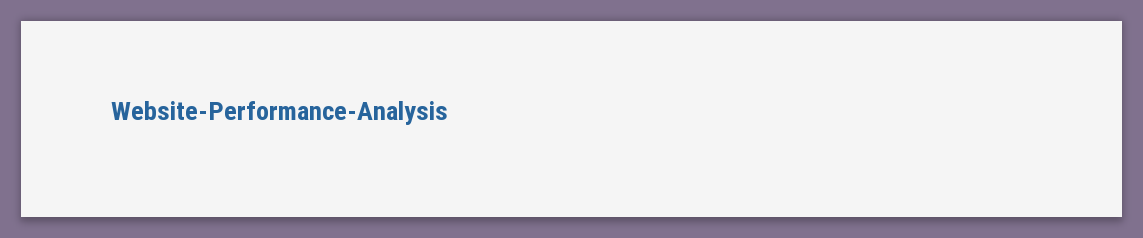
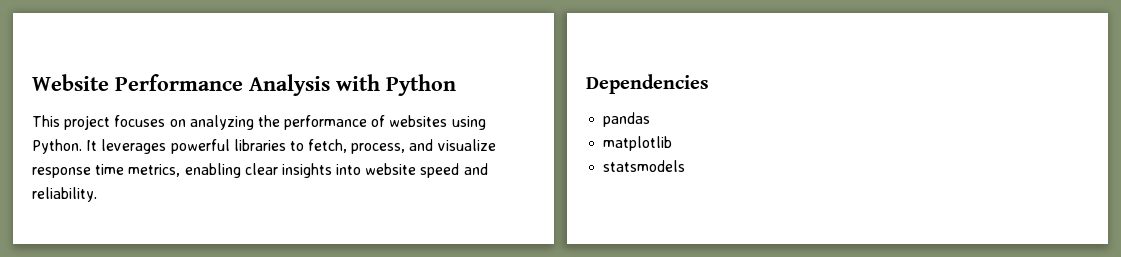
- Website-Performance-Analysis
+ Website Performance Analysis with Python
+ This project focuses on analyzing the performance of websites using Python. It leverages powerful libraries to fetch, process, and visualize response time metrics, enabling clear insights into website speed and reliability.
+ Dependencies
+ pandas
+ matplotlib
+ statsmodels

